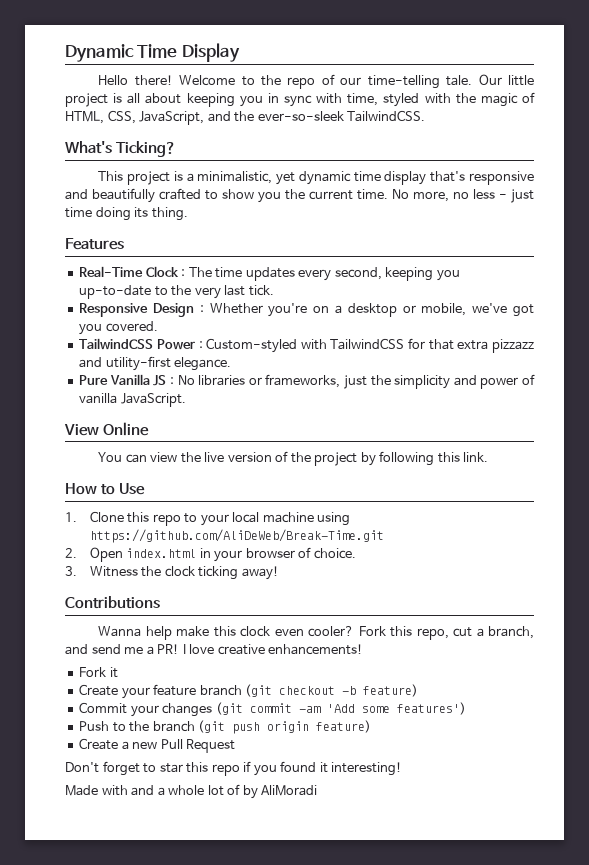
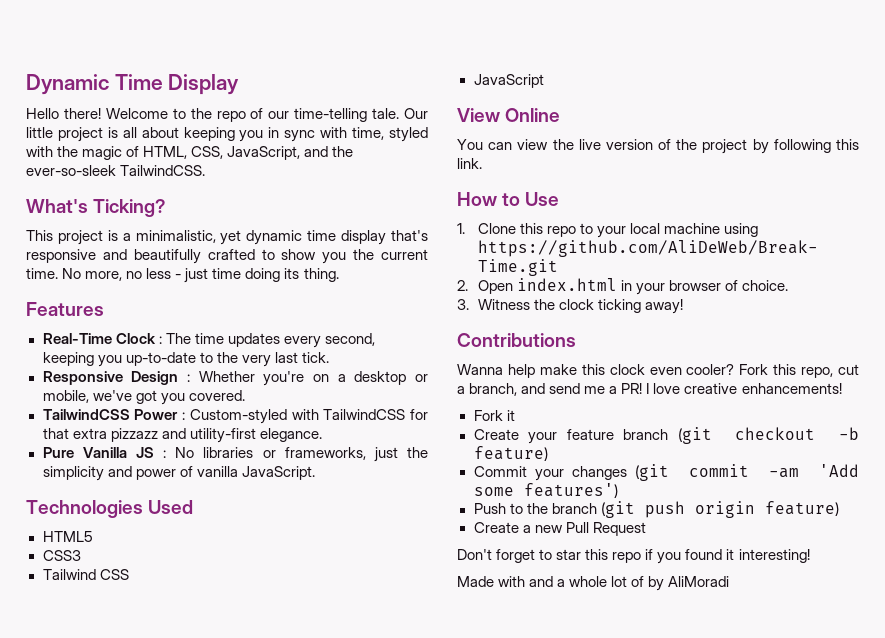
+ Technologies Used
+ HTML5
+ CSS3
+ Tailwind CSS
+ JavaScript

